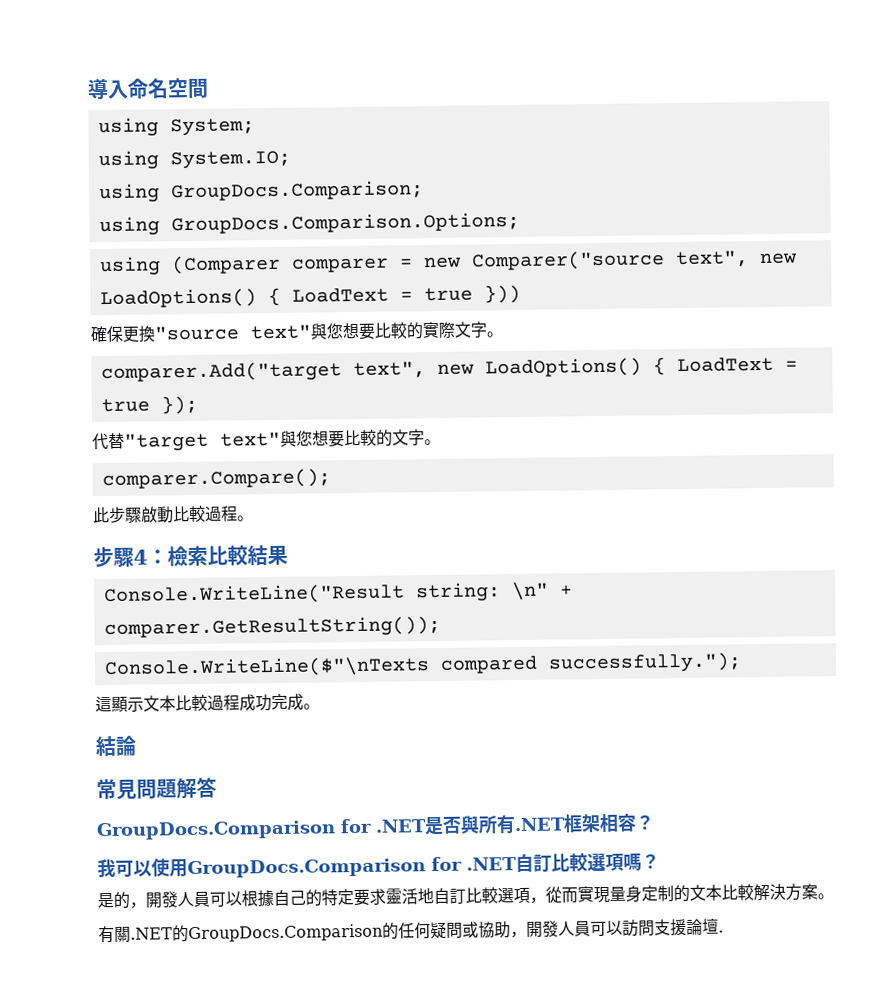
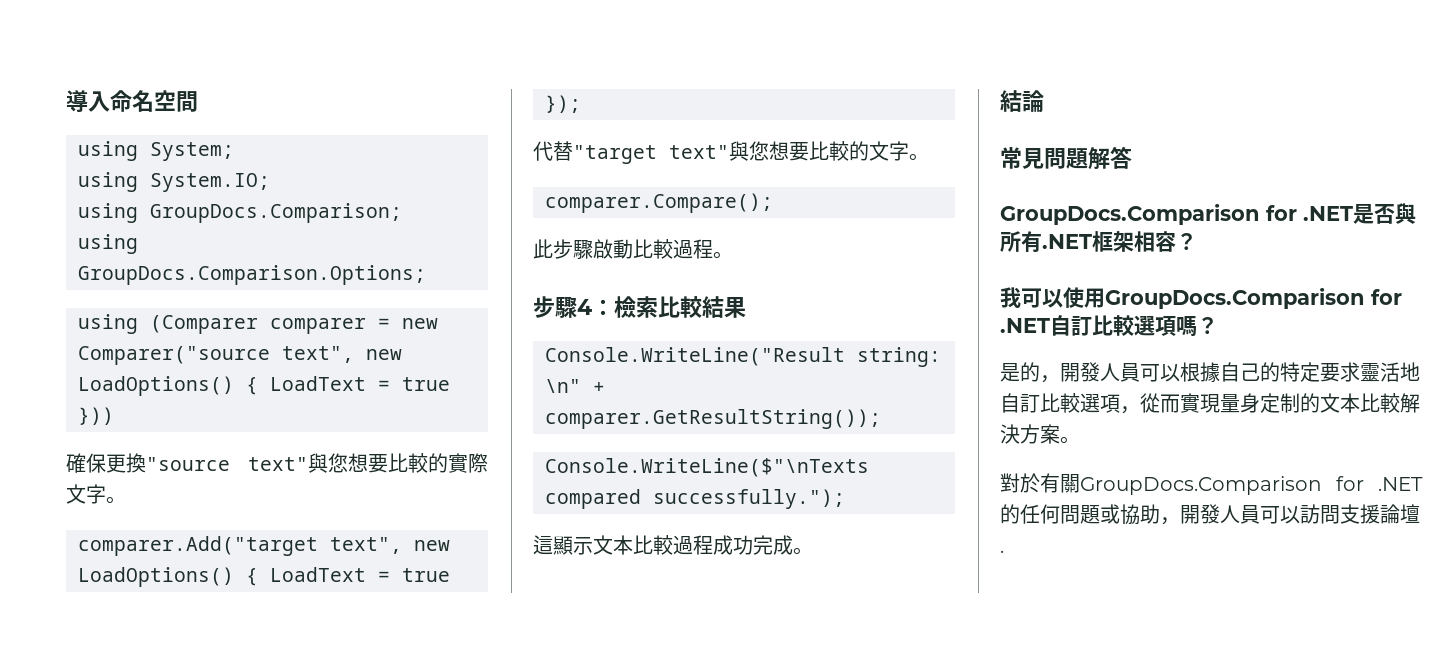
- 有關.NET的GroupDocs.Comparison的任何疑問或協助，開發人員可以訪問支援論壇.
+ 對於有關GroupDocs.Comparison for .NET的任何問題或協助，開發人員可以訪問支援論壇.

